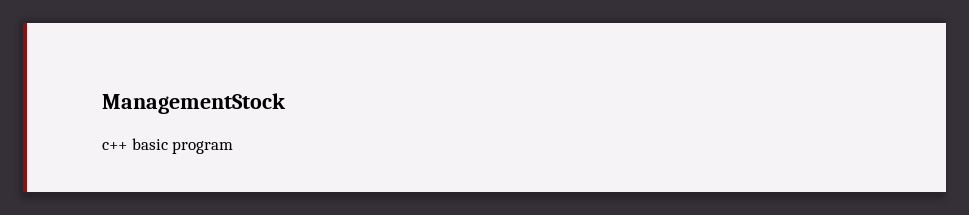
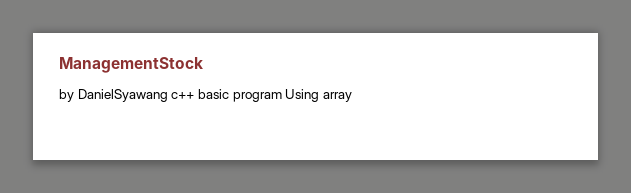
- c++ basic program
+ by DanielSyawang c++ basic program Using array

